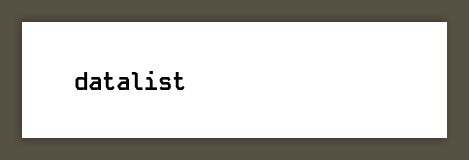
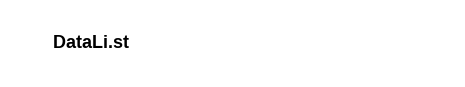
- datalist
+ DataLi.st

